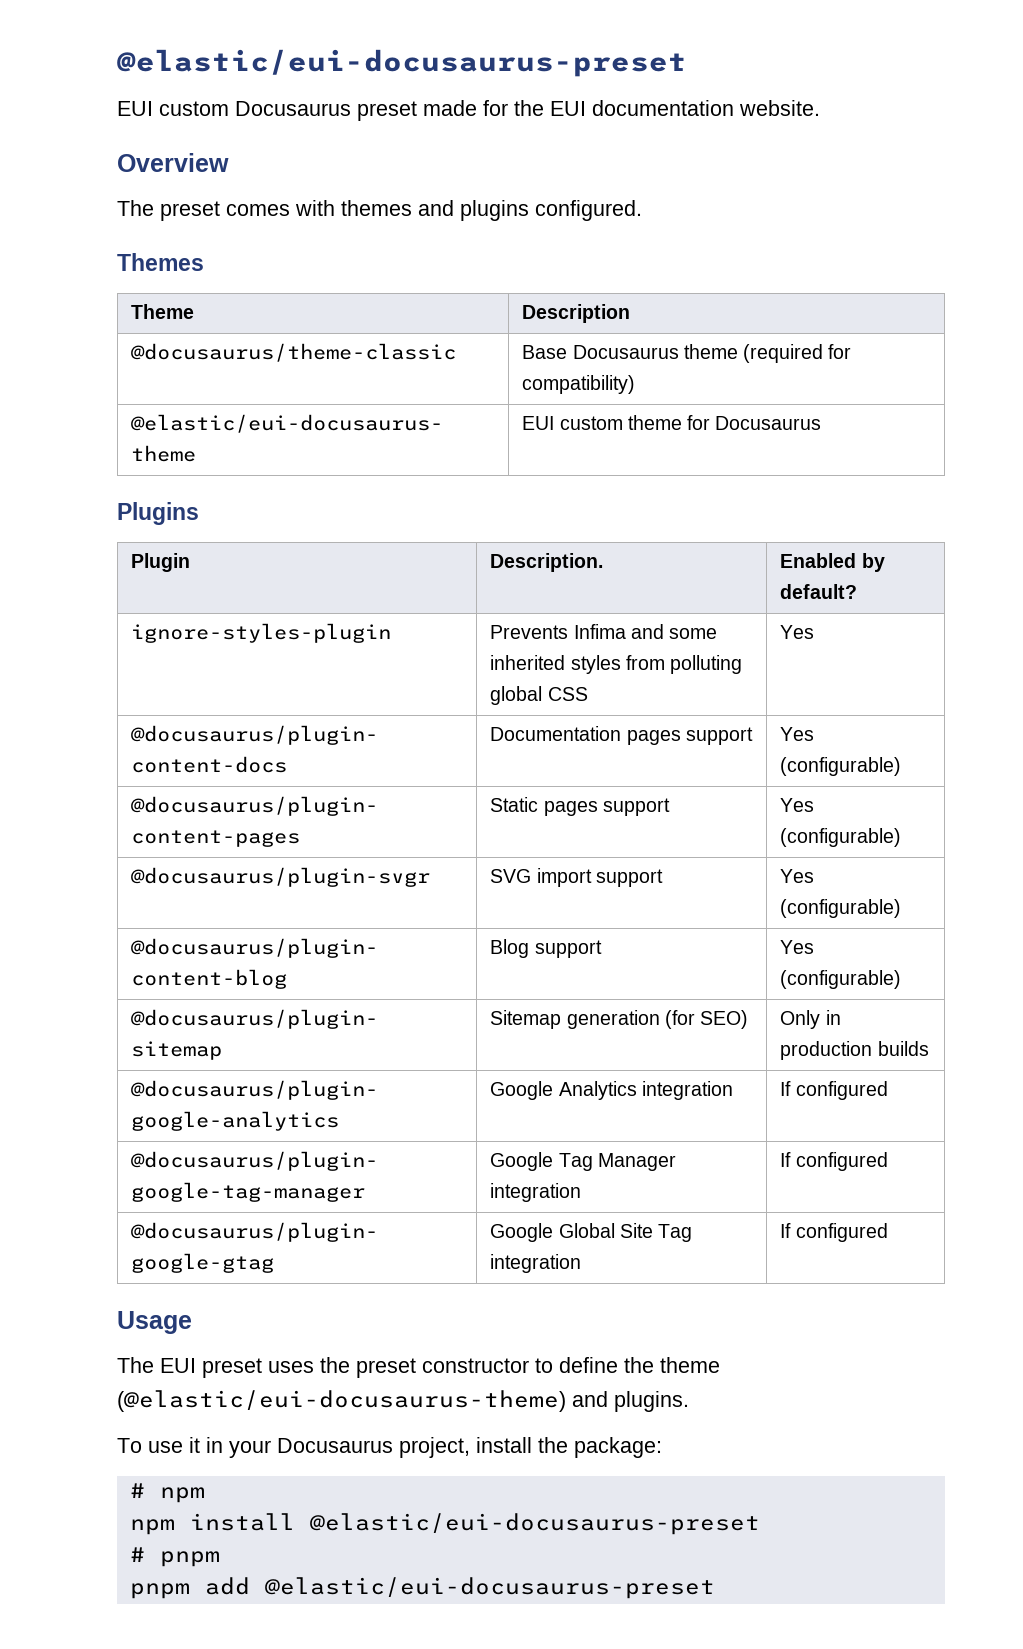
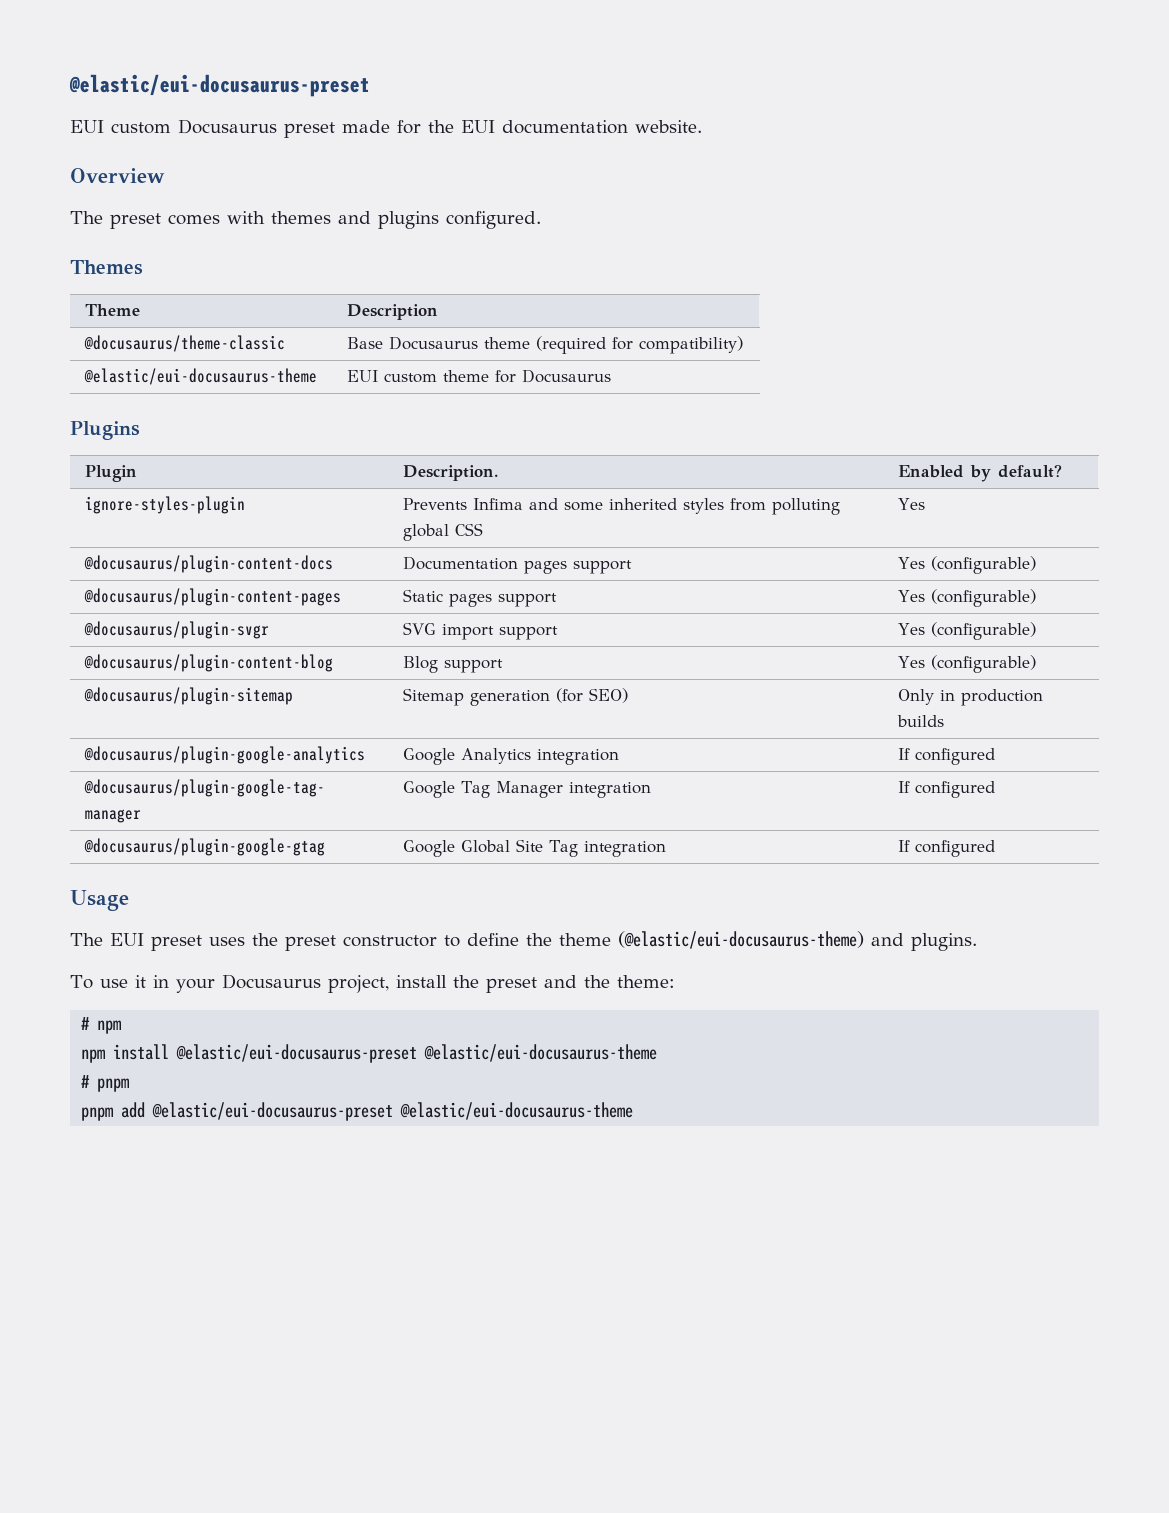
- To use it in your Docusaurus project, install the package:
+ To use it in your Docusaurus project, install the preset and the theme:
- npm install @elastic/eui-docusaurus-preset
+ npm install @elastic/eui-docusaurus-preset @elastic/eui-docusaurus-theme
- pnpm add @elastic/eui-docusaurus-preset
+ pnpm add @elastic/eui-docusaurus-preset @elastic/eui-docusaurus-theme

